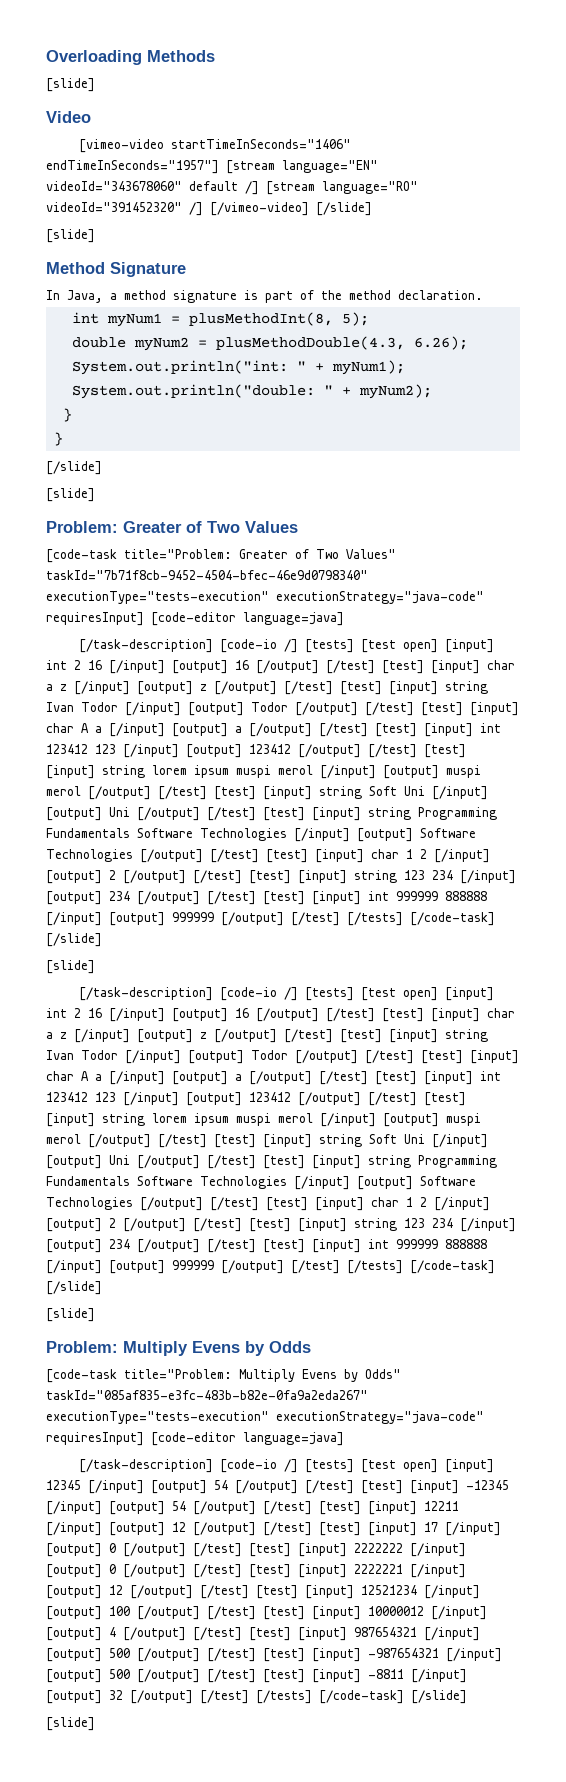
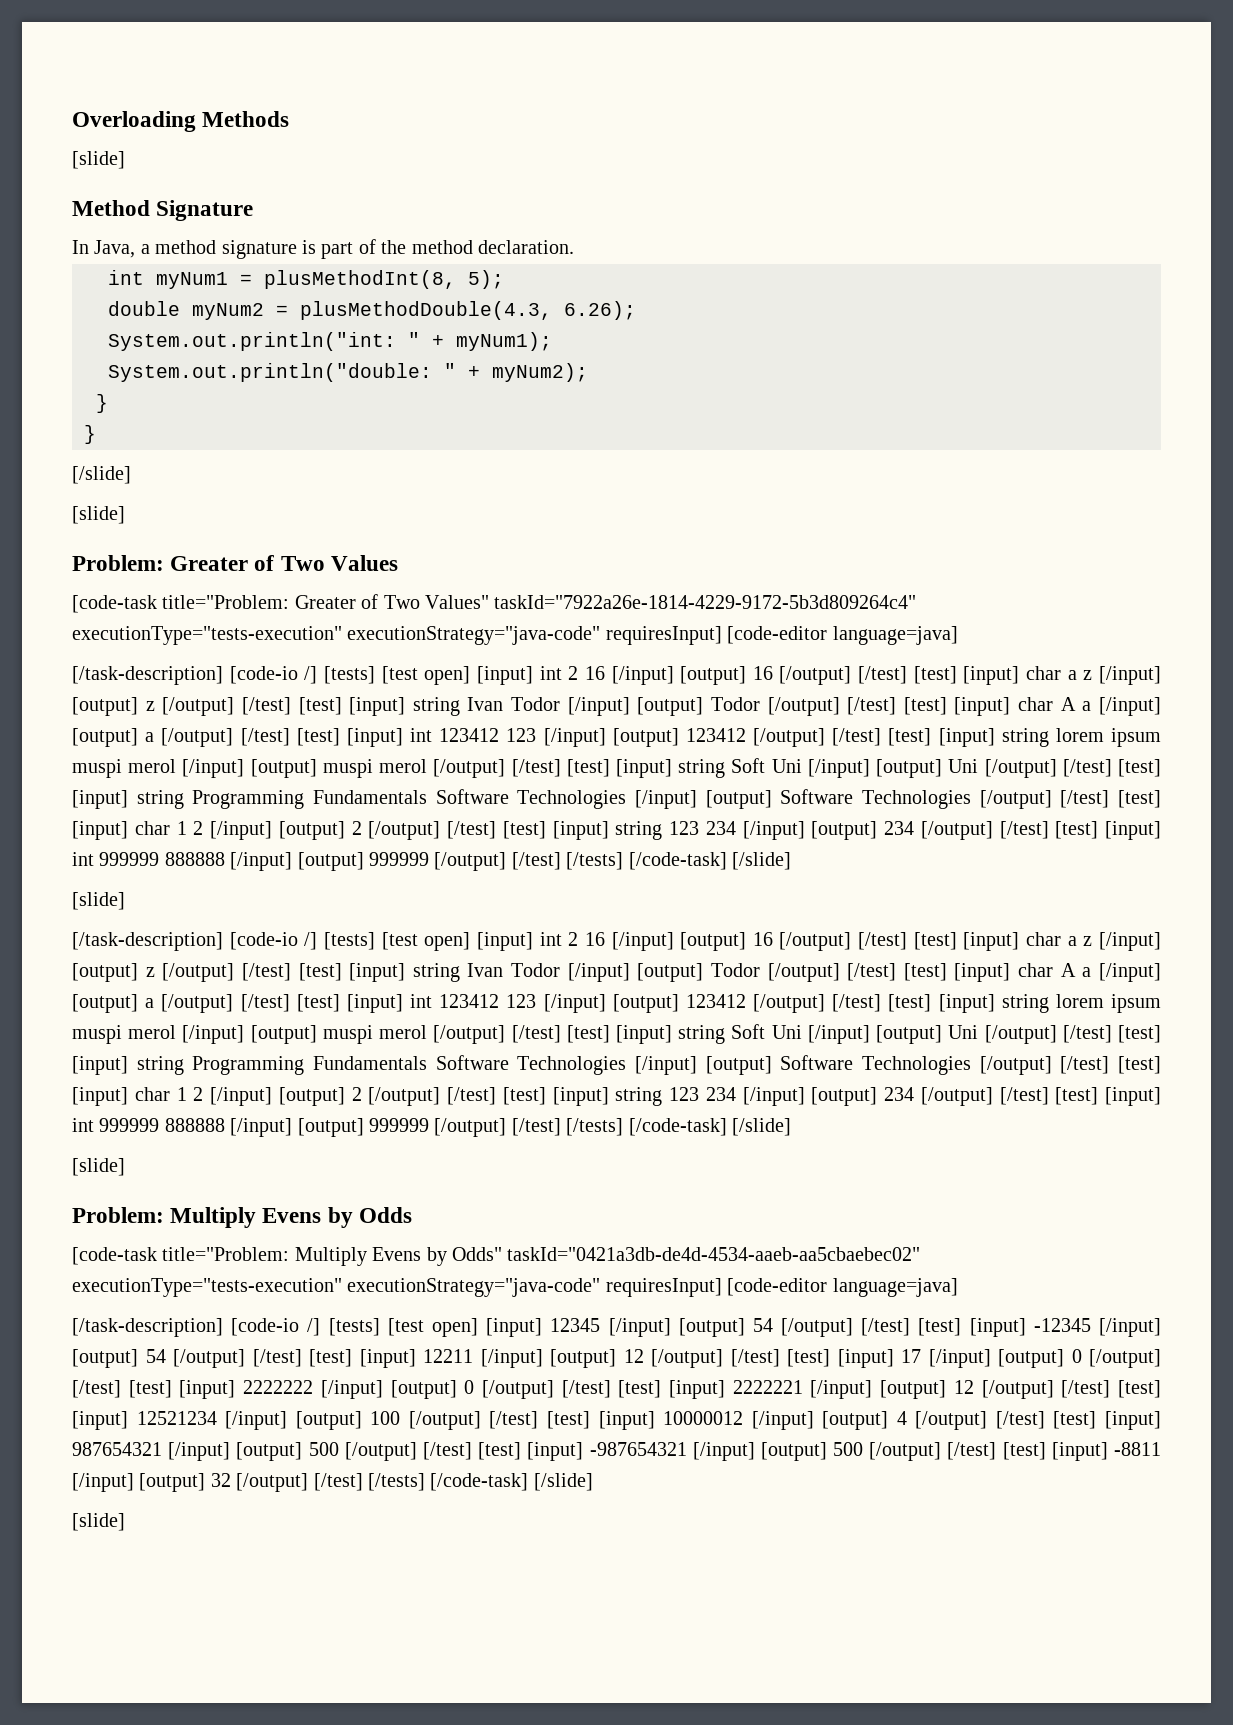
- Video
- [vimeo-video startTimeInSeconds="1406" endTimeInSeconds="1957"] [stream language="EN" videoId="343678060" default /] [stream language="RO" videoId="391452320" /] [/vimeo-video] [/slide]
- [slide]
- [code-task title="Problem: Greater of Two Values" taskId="7b71f8cb-9452-4504-bfec-46e9d0798340" executionType="tests-execution" executionStrategy="java-code" requiresInput] [code-editor language=java]
+ [code-task title="Problem: Greater of Two Values" taskId="7922a26e-1814-4229-9172-5b3d809264c4" executionType="tests-execution" executionStrategy="java-code" requiresInput] [code-editor language=java]
- [code-task title="Problem: Multiply Evens by Odds" taskId="085af835-e3fc-483b-b82e-0fa9a2eda267" executionType="tests-execution" executionStrategy="java-code" requiresInput] [code-editor language=java]
+ [code-task title="Problem: Multiply Evens by Odds" taskId="0421a3db-de4d-4534-aaeb-aa5cbaebec02" executionType="tests-execution" executionStrategy="java-code" requiresInput] [code-editor language=java]

